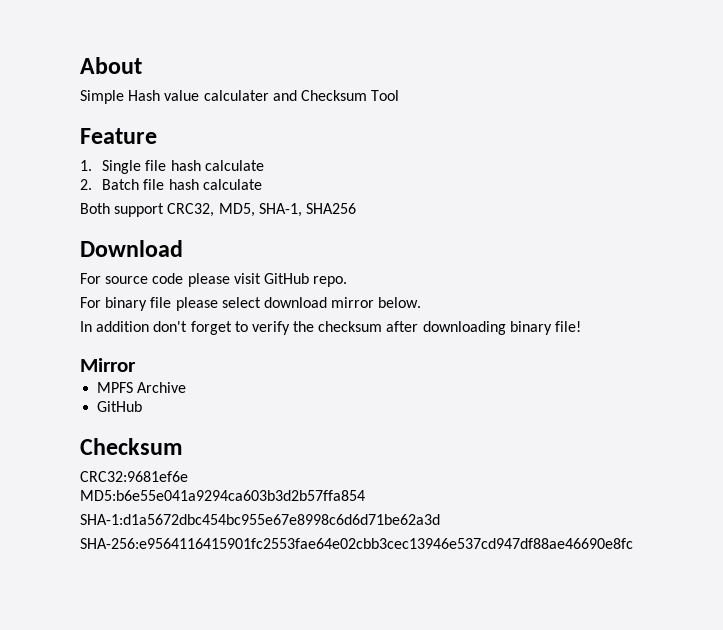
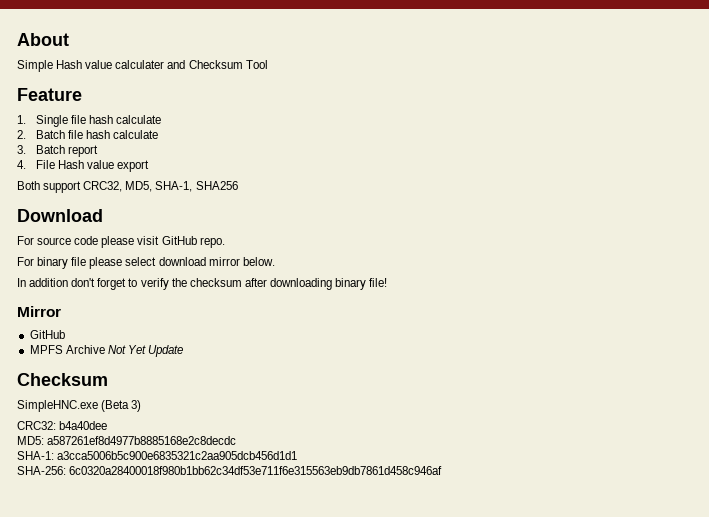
+ 3. Batch report
+ 4. File Hash value export
  Mirror
+ GitHub
- MPFS Archive
- GitHub
+ MPFS Archive Not Yet Update
  Checksum
- CRC32:9681ef6e
- MD5:b6e55e041a9294ca603b3d2b57ffa854
- SHA-1:d1a5672dbc454bc955e67e8998c6d6d71be62a3d
- SHA-256:e9564116415901fc2553fae64e02cbb3cec13946e537cd947df88ae46690e8fc
+ SimpleHNC.exe (Beta 3)
+ CRC32: b4a40dee
+ MD5: a587261ef8d4977b8885168e2c8decdc
+ SHA-1: a3cca5006b5c900e6835321c2aa905dcb456d1d1
+ SHA-256: 6c0320a28400018f980b1bb62c34df53e711f6e315563eb9db7861d458c946af

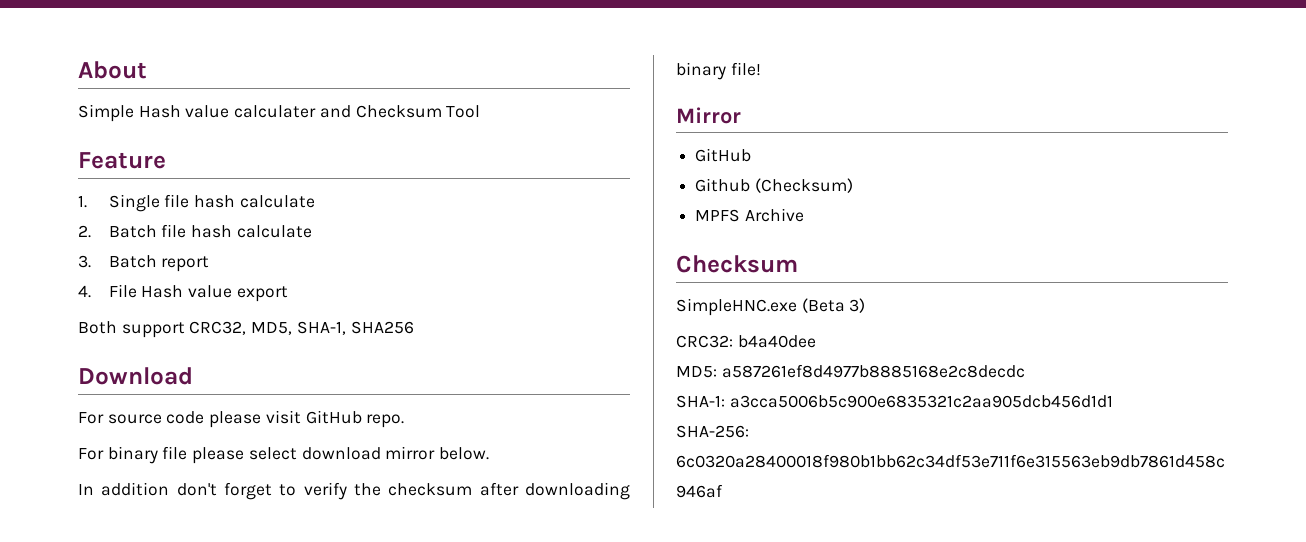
+ Github (Checksum)
- MPFS Archive Not Yet Update
+ MPFS Archive

